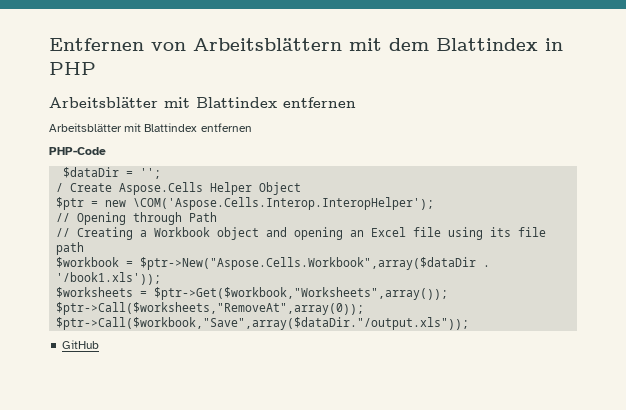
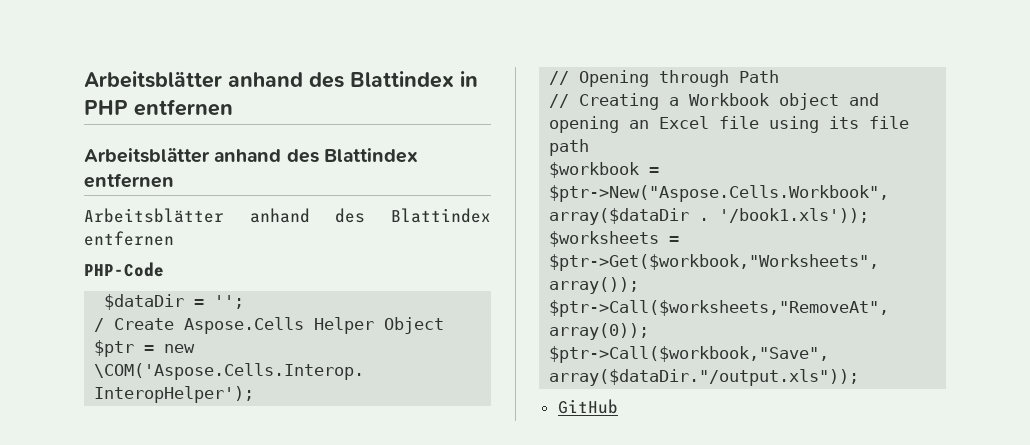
- Entfernen von Arbeitsblättern mit dem Blattindex in PHP
- Arbeitsblätter mit Blattindex entfernen
- Arbeitsblätter mit Blattindex entfernen
+ Arbeitsblätter anhand des Blattindex in PHP entfernen
+ Arbeitsblätter anhand des Blattindex entfernen
+ Arbeitsblätter anhand des Blattindex entfernen

